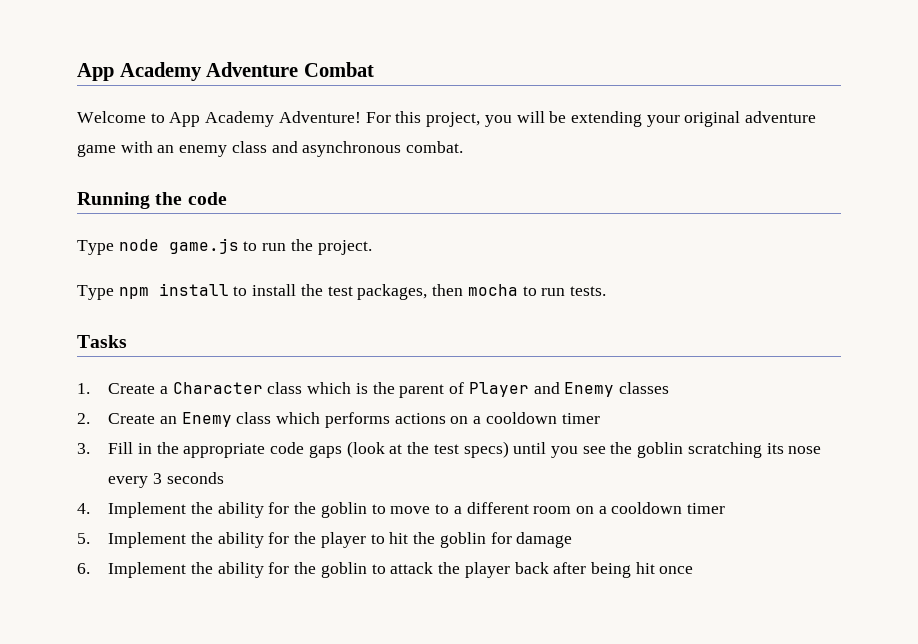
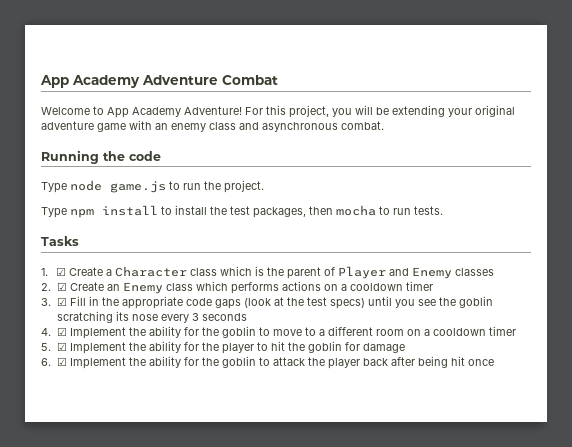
- 1. Create a Character class which is the parent of Player and Enemy classes
+ 1. ☑ Create a Character class which is the parent of Player and Enemy classes
- 2. Create an Enemy class which performs actions on a cooldown timer
+ 2. ☑ Create an Enemy class which performs actions on a cooldown timer
- 3. Fill in the appropriate code gaps (look at the test specs) until you see the goblin scratching its nose every 3 seconds
+ 3. ☑ Fill in the appropriate code gaps (look at the test specs) until you see the goblin scratching its nose every 3 seconds
- 4. Implement the ability for the goblin to move to a different room on a cooldown timer
+ 4. ☑ Implement the ability for the goblin to move to a different room on a cooldown timer
- 5. Implement the ability for the player to hit the goblin for damage
+ 5. ☑ Implement the ability for the player to hit the goblin for damage
- 6. Implement the ability for the goblin to attack the player back after being hit once
+ 6. ☑ Implement the ability for the goblin to attack the player back after being hit once

